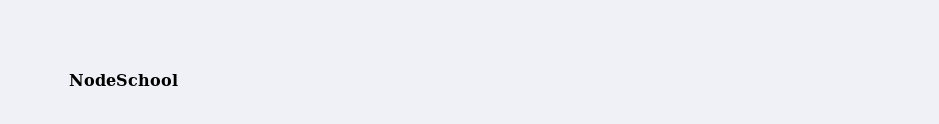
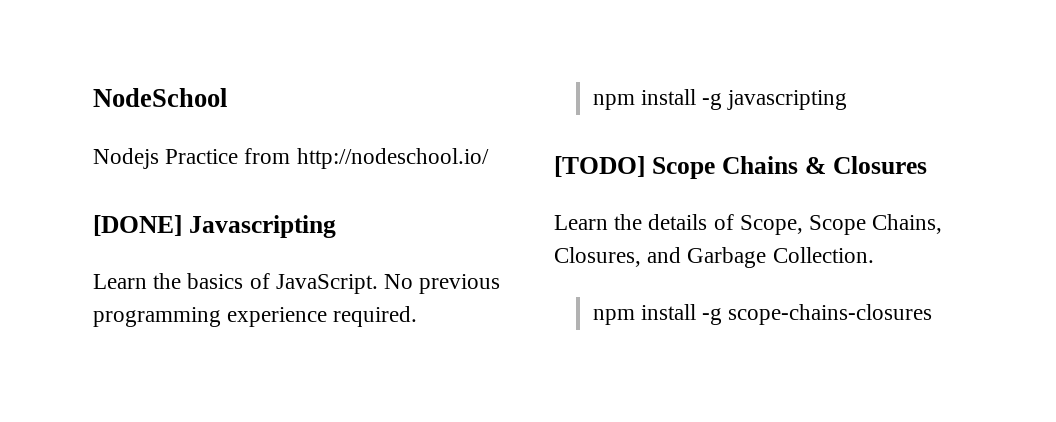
+ Nodejs Practice from http://nodeschool.io/
+ [DONE] Javascripting
+ Learn the basics of JavaScript. No previous programming experience required.
+ npm install -g javascripting
+ [TODO] Scope Chains & Closures
+ Learn the details of Scope, Scope Chains, Closures, and Garbage Collection.
+ npm install -g scope-chains-closures

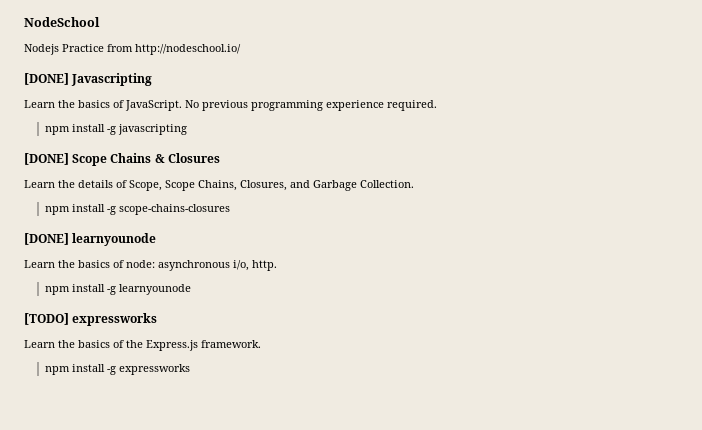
- [TODO] Scope Chains & Closures
+ [DONE] Scope Chains & Closures
+ [DONE] learnyounode
+ Learn the basics of node: asynchronous i/o, http.
+ npm install -g learnyounode
+ [TODO] expressworks
+ Learn the basics of the Express.js framework.
+ npm install -g expressworks

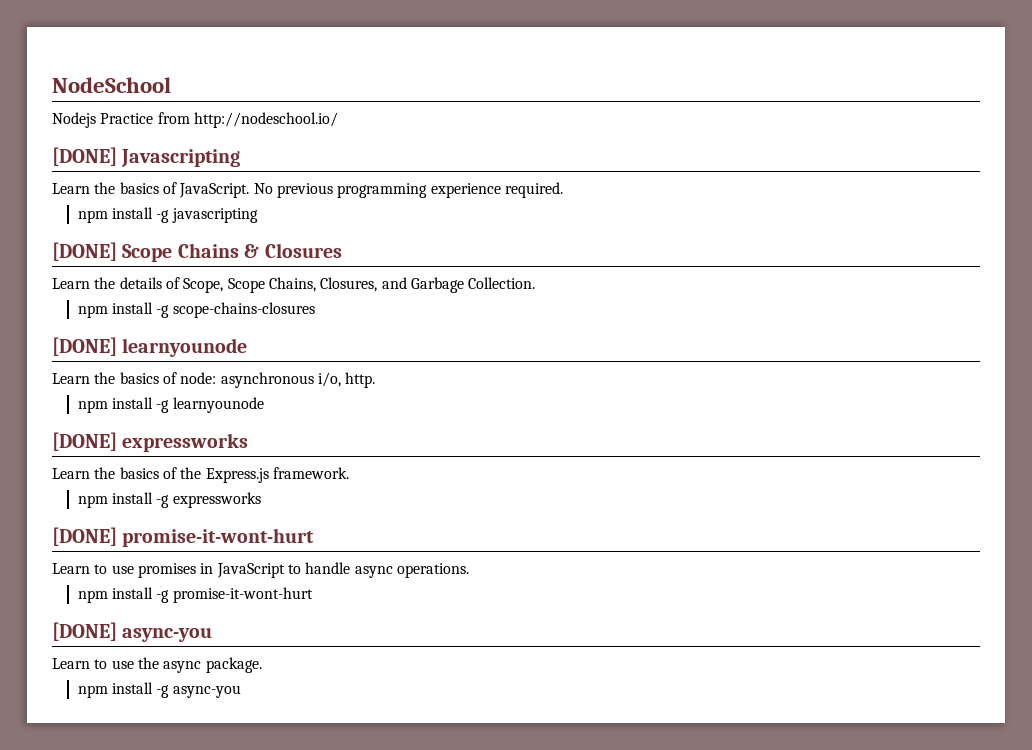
- [TODO] expressworks
+ [DONE] expressworks
+ [DONE] promise-it-wont-hurt
+ Learn to use promises in JavaScript to handle async operations.
+ npm install -g promise-it-wont-hurt
+ [DONE] async-you
+ Learn to use the async package.
+ npm install -g async-you

